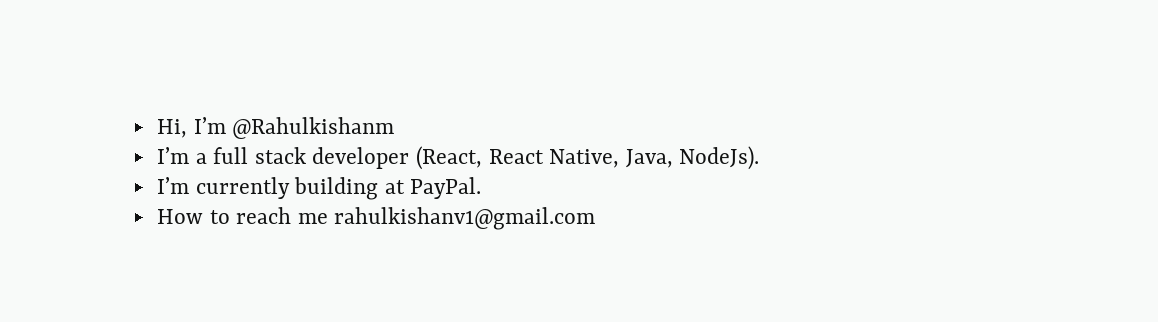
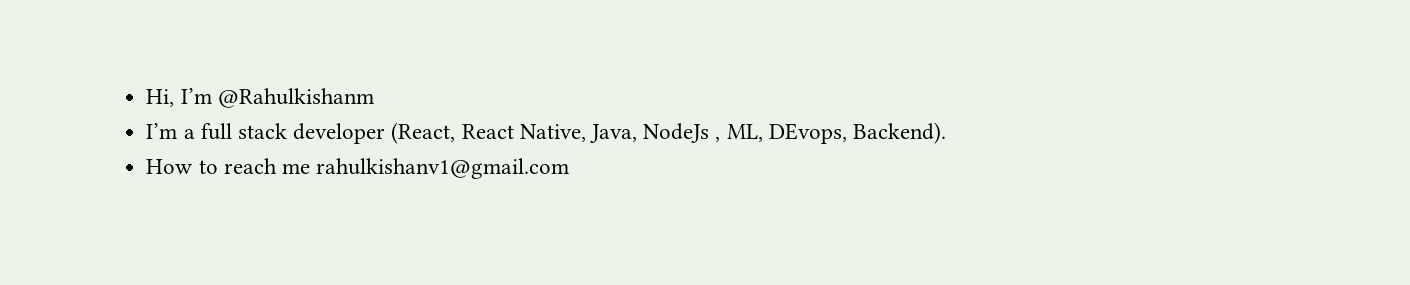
- I’m a full stack developer (React, React Native, Java, NodeJs).
- I’m currently building at PayPal.
+ I’m a full stack developer (React, React Native, Java, NodeJs , ML, DEvops, Backend).

